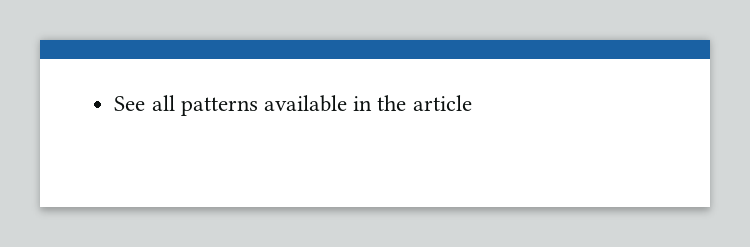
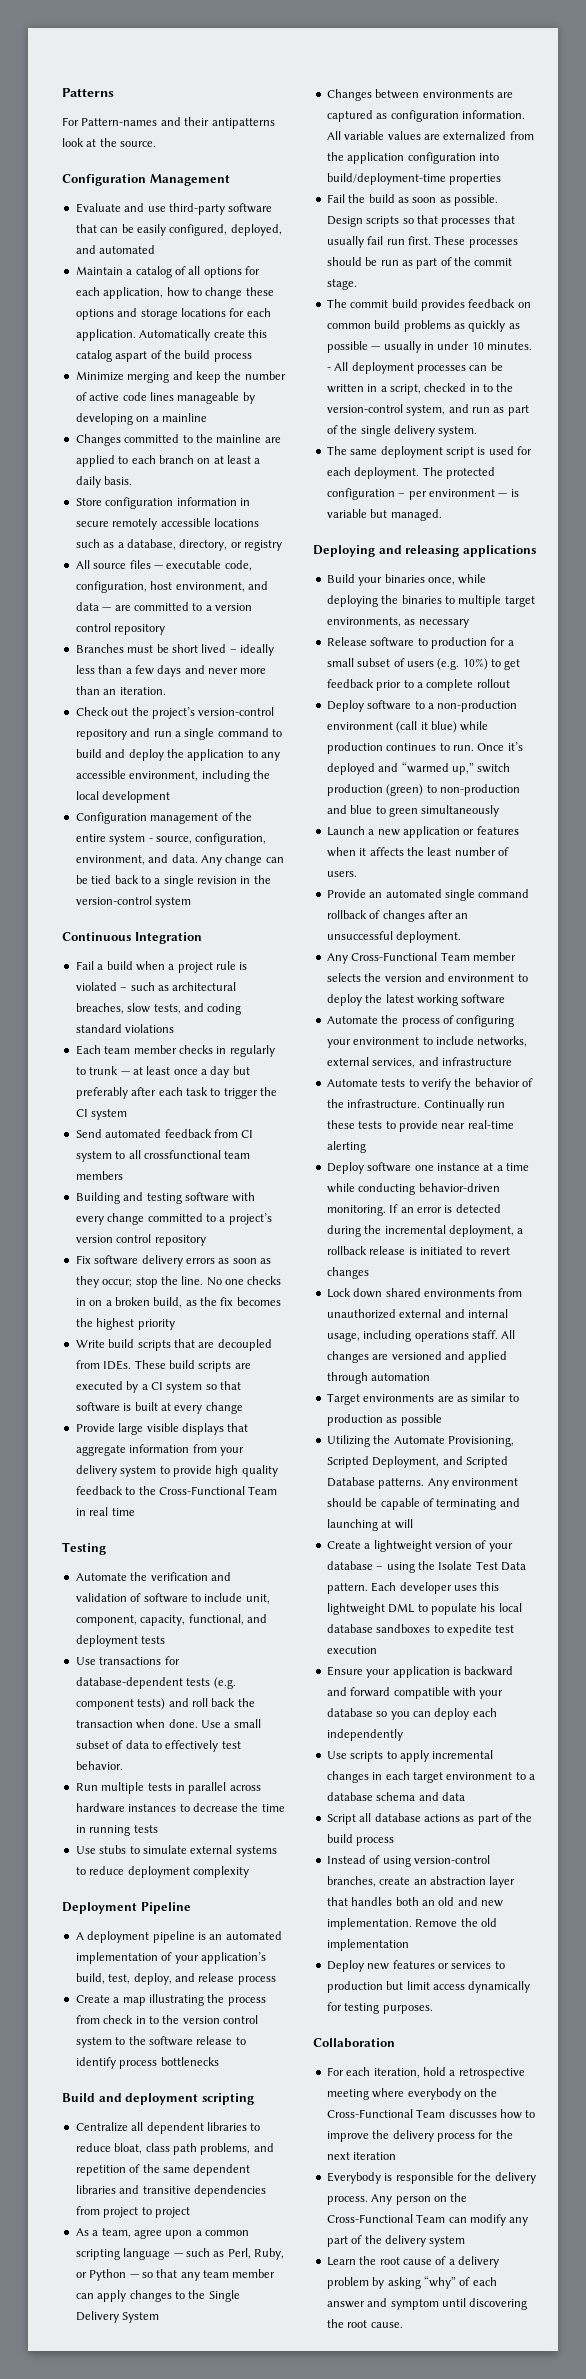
- See all patterns available in the article
+ Patterns
+ For Pattern-names and their antipatterns look at the source.
+ Configuration Management
+ Evaluate and use third-party software that can be easily configured, deployed, and automated
+ Maintain a catalog of all options for each application, how to change these options and storage locations for each application. Automatically create this catalog aspart of the build process
+ Minimize merging and keep the number of active code lines manageable by developing on a mainline
+ Changes committed to the mainline are applied to each branch on at least a daily basis.
+ Store configuration information in secure remotely accessible locations such as a database, directory, or registry
+ All source files — executable code, configuration, host environment, and data — are committed to a version control repository
+ Branches must be short lived – ideally less than a few days and never more than an iteration.
+ Check out the project’s version-control repository and run a single command to build and deploy the application to any accessible environment, including the local development
+ Configuration management of the entire system - source, configuration, environment, and data. Any change can be tied back to a single revision in the version-control system
+ Continuous Integration
+ Fail a build when a project rule is violated – such as architectural breaches, slow tests, and coding standard violations
+ Each team member checks in regularly to trunk — at least once a day but preferably after each task to trigger the CI system
+ Send automated feedback from CI system to all crossfunctional team members
+ Building and testing software with every change committed to a project’s version control repository
+ Fix software delivery errors as soon as they occur; stop the line. No one checks in on a broken build, as the fix becomes the highest priority
+ Write build scripts that are decoupled from IDEs. These build scripts are executed by a CI system so that software is built at every change
+ Provide large visible displays that aggregate information from your delivery system to provide high quality feedback to the Cross-Functional Team in real time
+ Testing
+ Automate the verification and validation of software to include unit, component, capacity, functional, and deployment tests
+ Use transactions for database-dependent tests (e.g. component tests) and roll back the transaction when done. Use a small subset of data to effectively test behavior.
+ Run multiple tests in parallel across hardware instances to decrease the time in running tests
+ Use stubs to simulate external systems to reduce deployment complexity
+ Deployment Pipeline
+ A deployment pipeline is an automated implementation of your application’s build, test, deploy, and release process
+ Create a map illustrating the process from check in to the version control system to the software release to identify process bottlenecks
+ Build and deployment scripting
+ Centralize all dependent libraries to reduce bloat, class path problems, and repetition of the same dependent libraries and transitive dependencies from project to project
+ As a team, agree upon a common scripting language — such as Perl, Ruby, or Python — so that any team member can apply changes to the Single Delivery System
+ Changes between environments are captured as configuration information. All variable values are externalized from the application configuration into build/deployment-time properties
+ Fail the build as soon as possible. Design scripts so that processes that usually fail run first. These processes should be run as part of the commit stage.
+ The commit build provides feedback on common build problems as quickly as possible — usually in under 10 minutes. - All deployment processes can be written in a script, checked in to the version-control system, and run as part of the single delivery system.
+ The same deployment script is used for each deployment. The protected configuration – per environment — is variable but managed.
+ Deploying and releasing applications
+ Build your binaries once, while deploying the binaries to multiple target environments, as necessary
+ Release software to production for a small subset of users (e.g. 10%) to get feedback prior to a complete rollout
+ Deploy software to a non-production environment (call it blue) while production continues to run. Once it’s deployed and “warmed up,” switch production (green) to non-production and blue to green simultaneously
+ Launch a new application or features when it affects the least number of users.
+ Provide an automated single command rollback of changes after an unsuccessful deployment.
+ Any Cross-Functional Team member selects the version and environment to deploy the latest working software
+ Automate the process of configuring your environment to include networks, external services, and infrastructure
+ Automate tests to verify the behavior of the infrastructure. Continually run these tests to provide near real-time alerting
+ Deploy software one instance at a time while conducting behavior-driven monitoring. If an error is detected during the incremental deployment, a rollback release is initiated to revert changes
+ Lock down shared environments from unauthorized external and internal usage, including operations staff. All changes are versioned and applied through automation
+ Target environments are as similar to production as possible
+ Utilizing the Automate Provisioning, Scripted Deployment, and Scripted Database patterns. Any environment should be capable of terminating and launching at will
+ Create a lightweight version of your database – using the Isolate Test Data pattern. Each developer uses this lightweight DML to populate his local database sandboxes to expedite test execution
+ Ensure your application is backward and forward compatible with your database so you can deploy each independently
+ Use scripts to apply incremental changes in each target environment to a database schema and data
+ Script all database actions as part of the build process
+ Instead of using version-control branches, create an abstraction layer that handles both an old and new implementation. Remove the old implementation
+ Deploy new features or services to production but limit access dynamically for testing purposes.
+ Collaboration
+ For each iteration, hold a retrospective meeting where everybody on the Cross-Functional Team discusses how to improve the delivery process for the next iteration
+ Everybody is responsible for the delivery process. Any person on the Cross-Functional Team can modify any part of the delivery system
+ Learn the root cause of a delivery problem by asking “why” of each answer and symptom until discovering the root cause.

